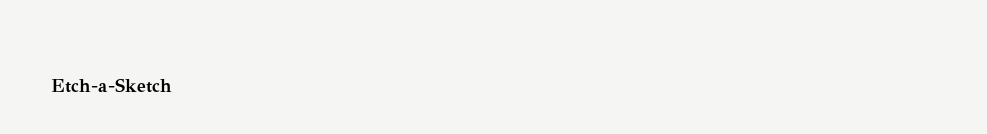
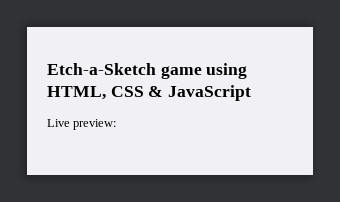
- Etch-a-Sketch
+ Etch-a-Sketch game using HTML, CSS & JavaScript
+ Live preview:

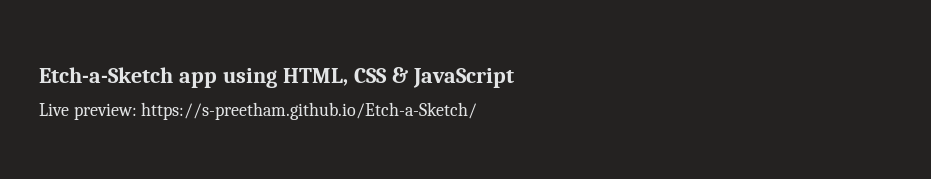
- Etch-a-Sketch game using HTML, CSS & JavaScript
+ Etch-a-Sketch app using HTML, CSS & JavaScript
- Live preview:
+ Live preview: https://s-preetham.github.io/Etch-a-Sketch/

